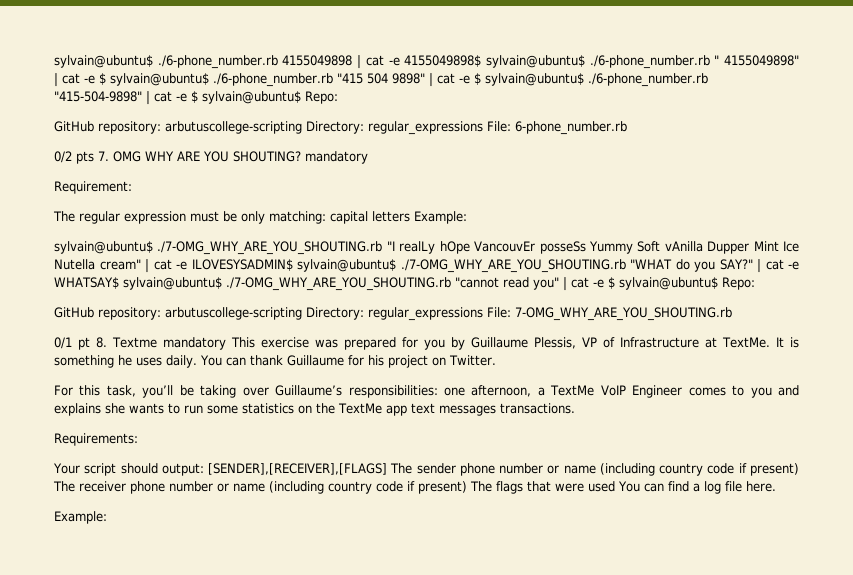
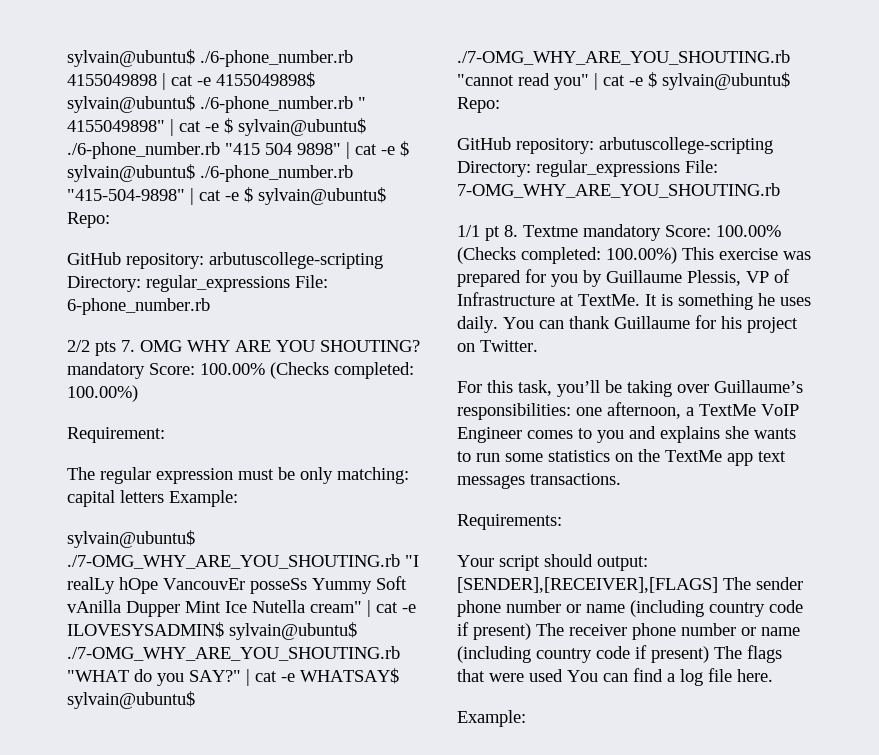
- 0/2 pts 7. OMG WHY ARE YOU SHOUTING? mandatory
+ 2/2 pts 7. OMG WHY ARE YOU SHOUTING? mandatory Score: 100.00% (Checks completed: 100.00%)
- 0/1 pt 8. Textme mandatory This exercise was prepared for you by Guillaume Plessis, VP of Infrastructure at TextMe.
+ 1/1 pt 8. Textme mandatory Score: 100.00% (Checks completed: 100.00%) This exercise was prepared for you by Guillaume Plessis, VP of Infrastructure at TextMe.

